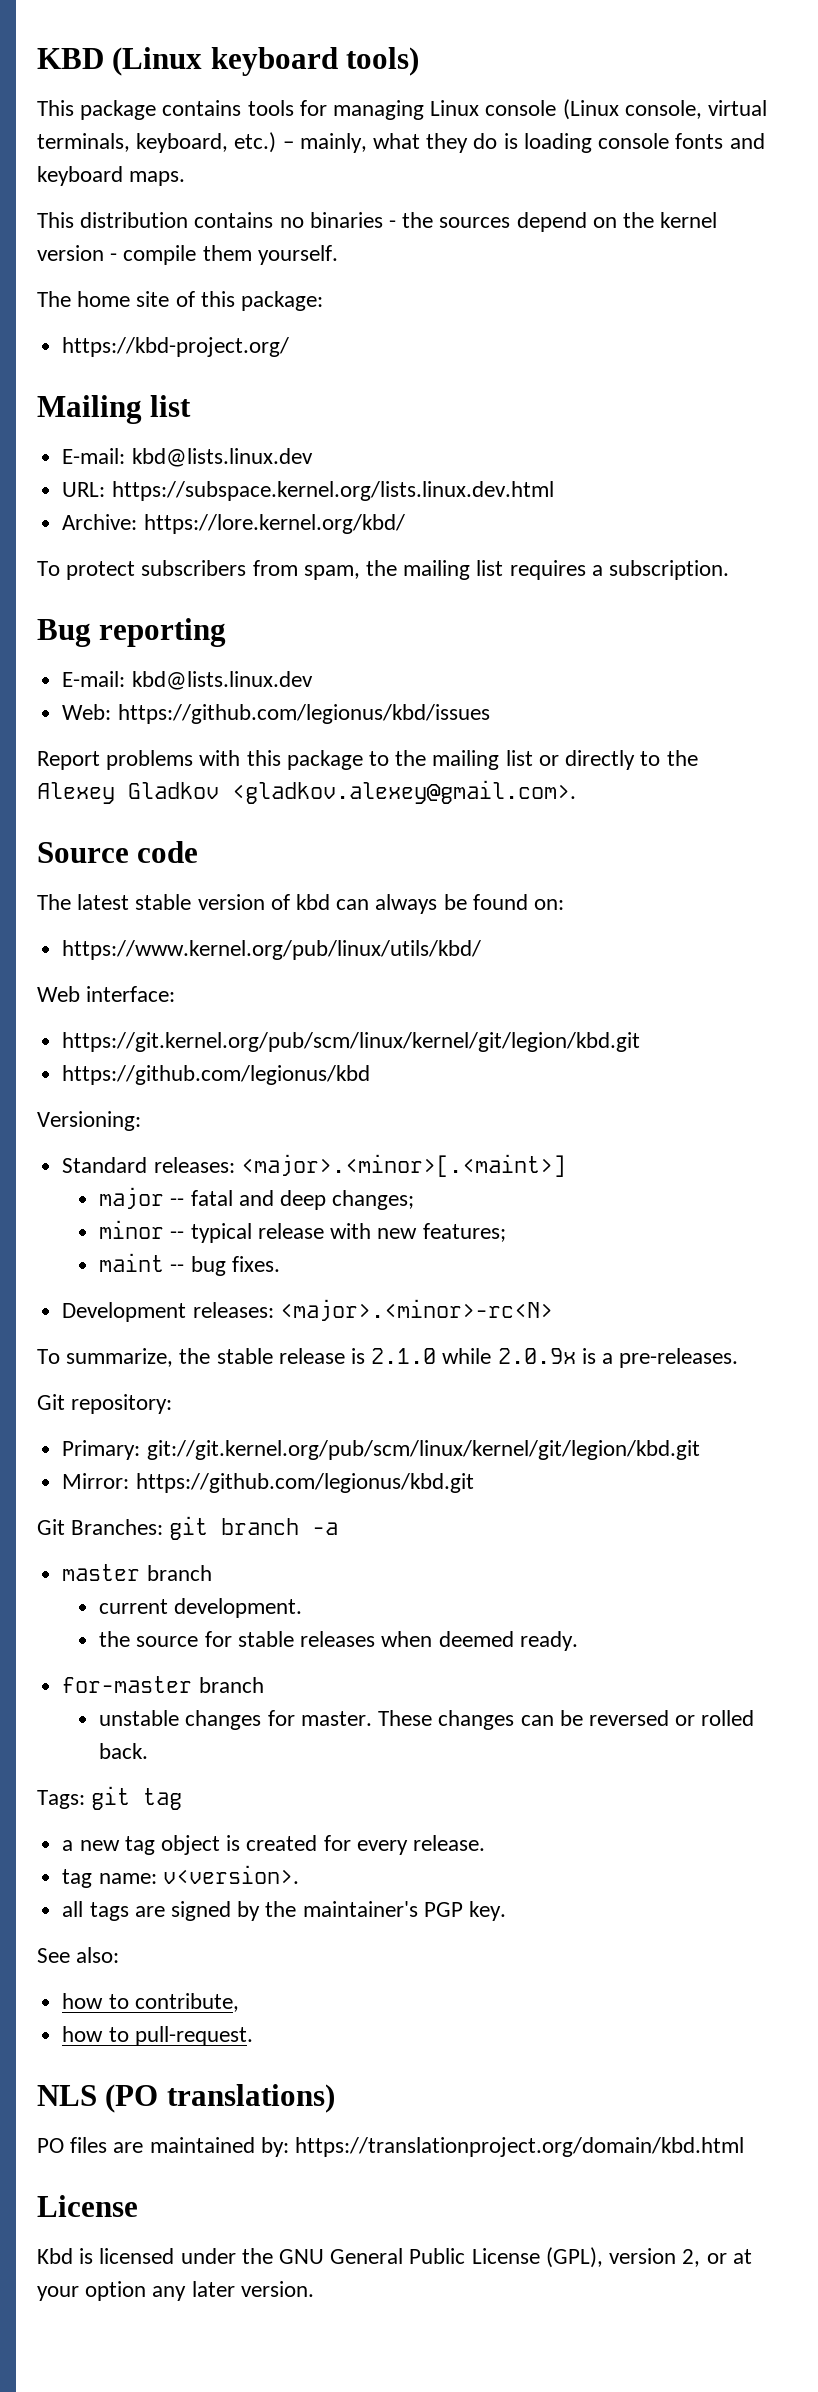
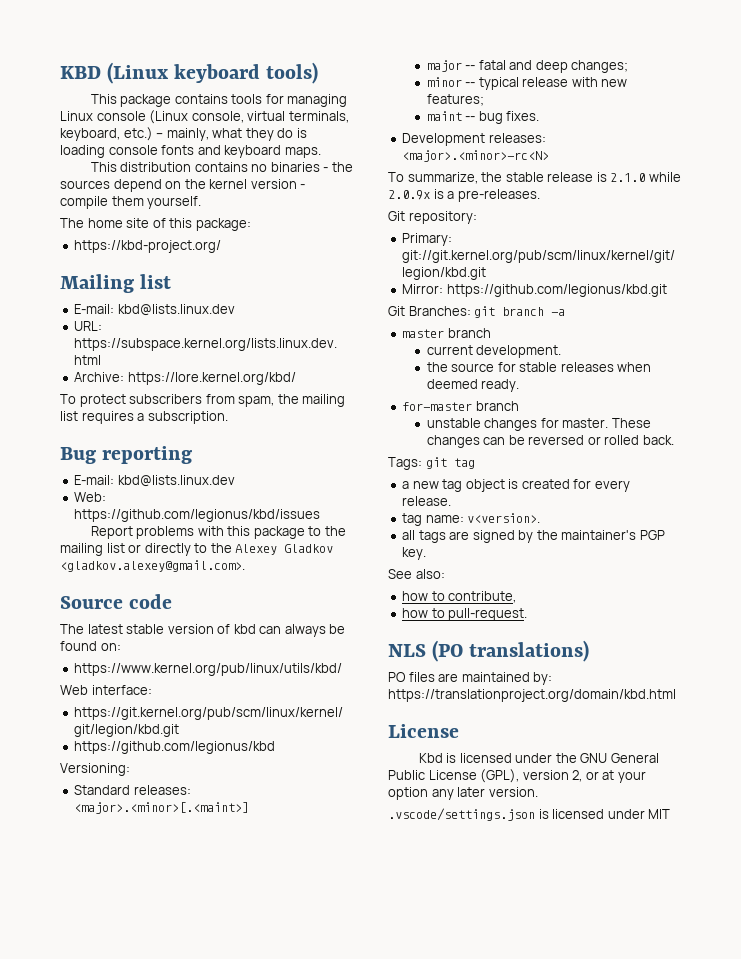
+ .vscode/settings.json is licensed under MIT

